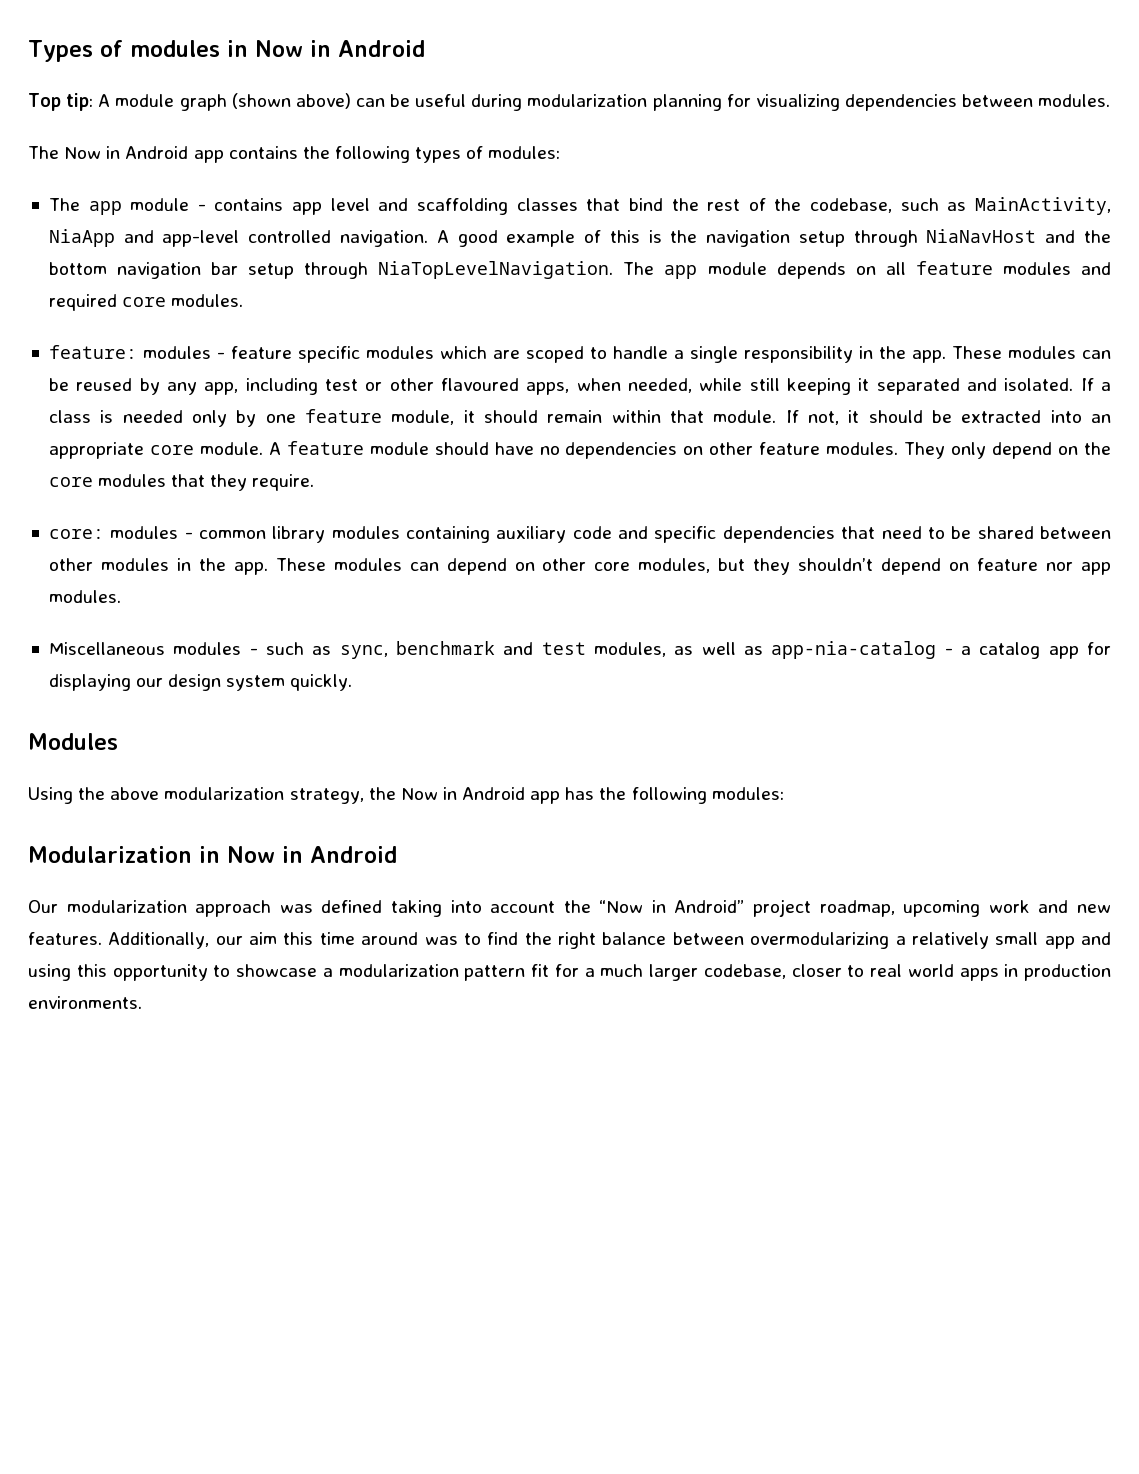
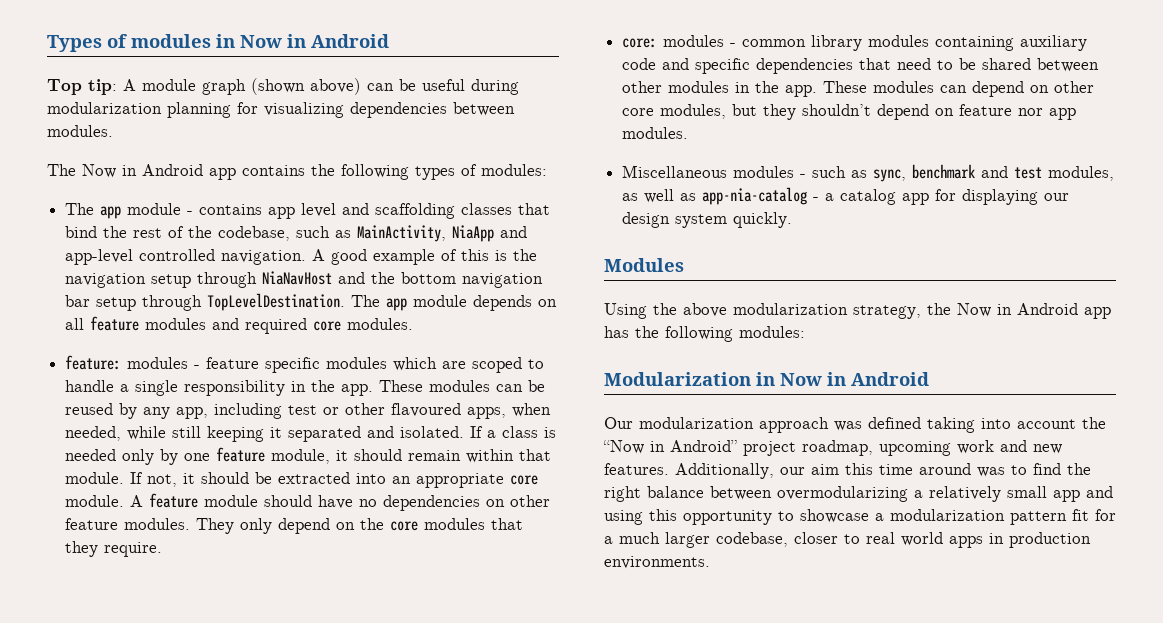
- A good example of this is the navigation setup through NiaNavHost and the bottom navigation bar setup through NiaTopLevelNavigation.
+ A good example of this is the navigation setup through NiaNavHost and the bottom navigation bar setup through TopLevelDestination.

